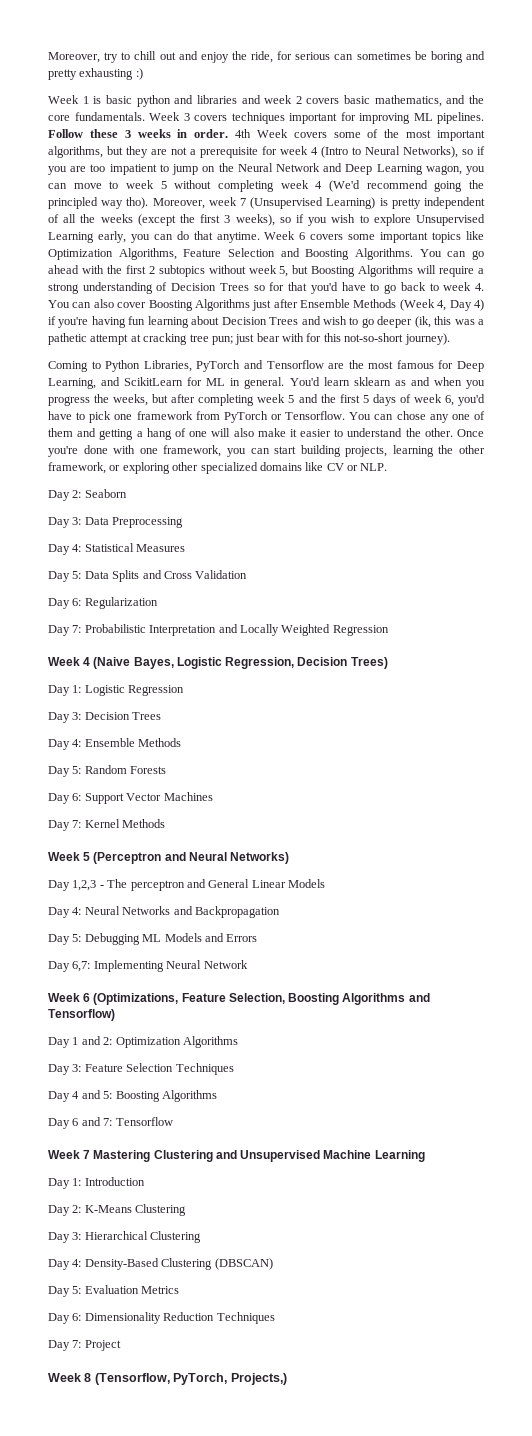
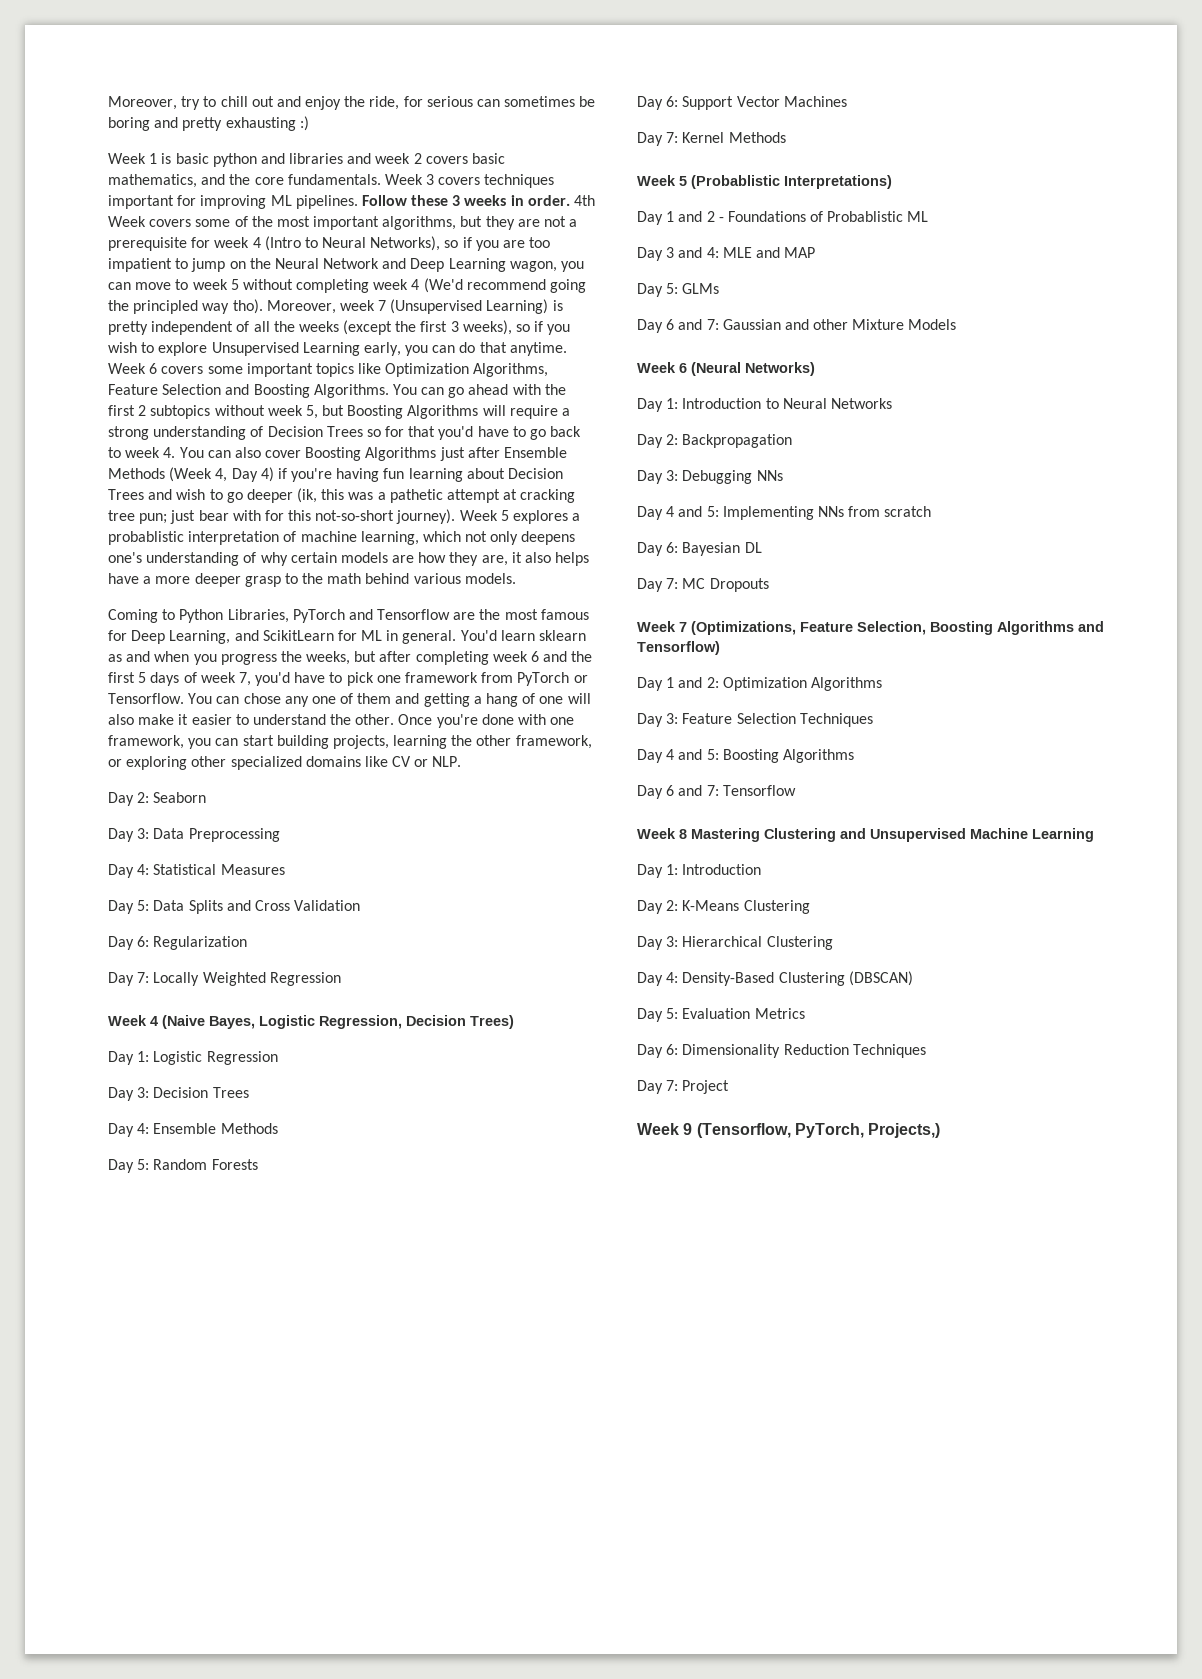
+ Week 5 explores a probablistic interpretation of machine learning, which not only deepens one's understanding of why certain models are how they are, it also helps have a more deeper grasp to the math behind various models.
- You'd learn sklearn as and when you progress the weeks, but after completing week 5 and the first 5 days of week 6, you'd have to pick one framework from PyTorch or Tensorflow.
+ You'd learn sklearn as and when you progress the weeks, but after completing week 6 and the first 5 days of week 7, you'd have to pick one framework from PyTorch or Tensorflow.
- Day 7: Probabilistic Interpretation and Locally Weighted Regression
+ Day 7: Locally Weighted Regression
- Week 5 (Perceptron and Neural Networks)
- Day 1,2,3 - The perceptron and General Linear Models
- Day 4: Neural Networks and Backpropagation
- Day 5: Debugging ML Models and Errors
- Day 6,7: Implementing Neural Network
- Week 6 (Optimizations, Feature Selection, Boosting Algorithms and Tensorflow)
+ Week 5 (Probablistic Interpretations)
+ Day 1 and 2 - Foundations of Probablistic ML
+ Day 3 and 4: MLE and MAP
+ Day 5: GLMs
+ Day 6 and 7: Gaussian and other Mixture Models
+ Week 6 (Neural Networks)
+ Day 1: Introduction to Neural Networks
+ Day 2: Backpropagation
+ Day 3: Debugging NNs
+ Day 4 and 5: Implementing NNs from scratch
+ Day 6: Bayesian DL
+ Day 7: MC Dropouts
+ Week 7 (Optimizations, Feature Selection, Boosting Algorithms and Tensorflow)
- Week 7 Mastering Clustering and Unsupervised Machine Learning
+ Week 8 Mastering Clustering and Unsupervised Machine Learning
- Week 8 (Tensorflow, PyTorch, Projects,)
+ Week 9 (Tensorflow, PyTorch, Projects,)

